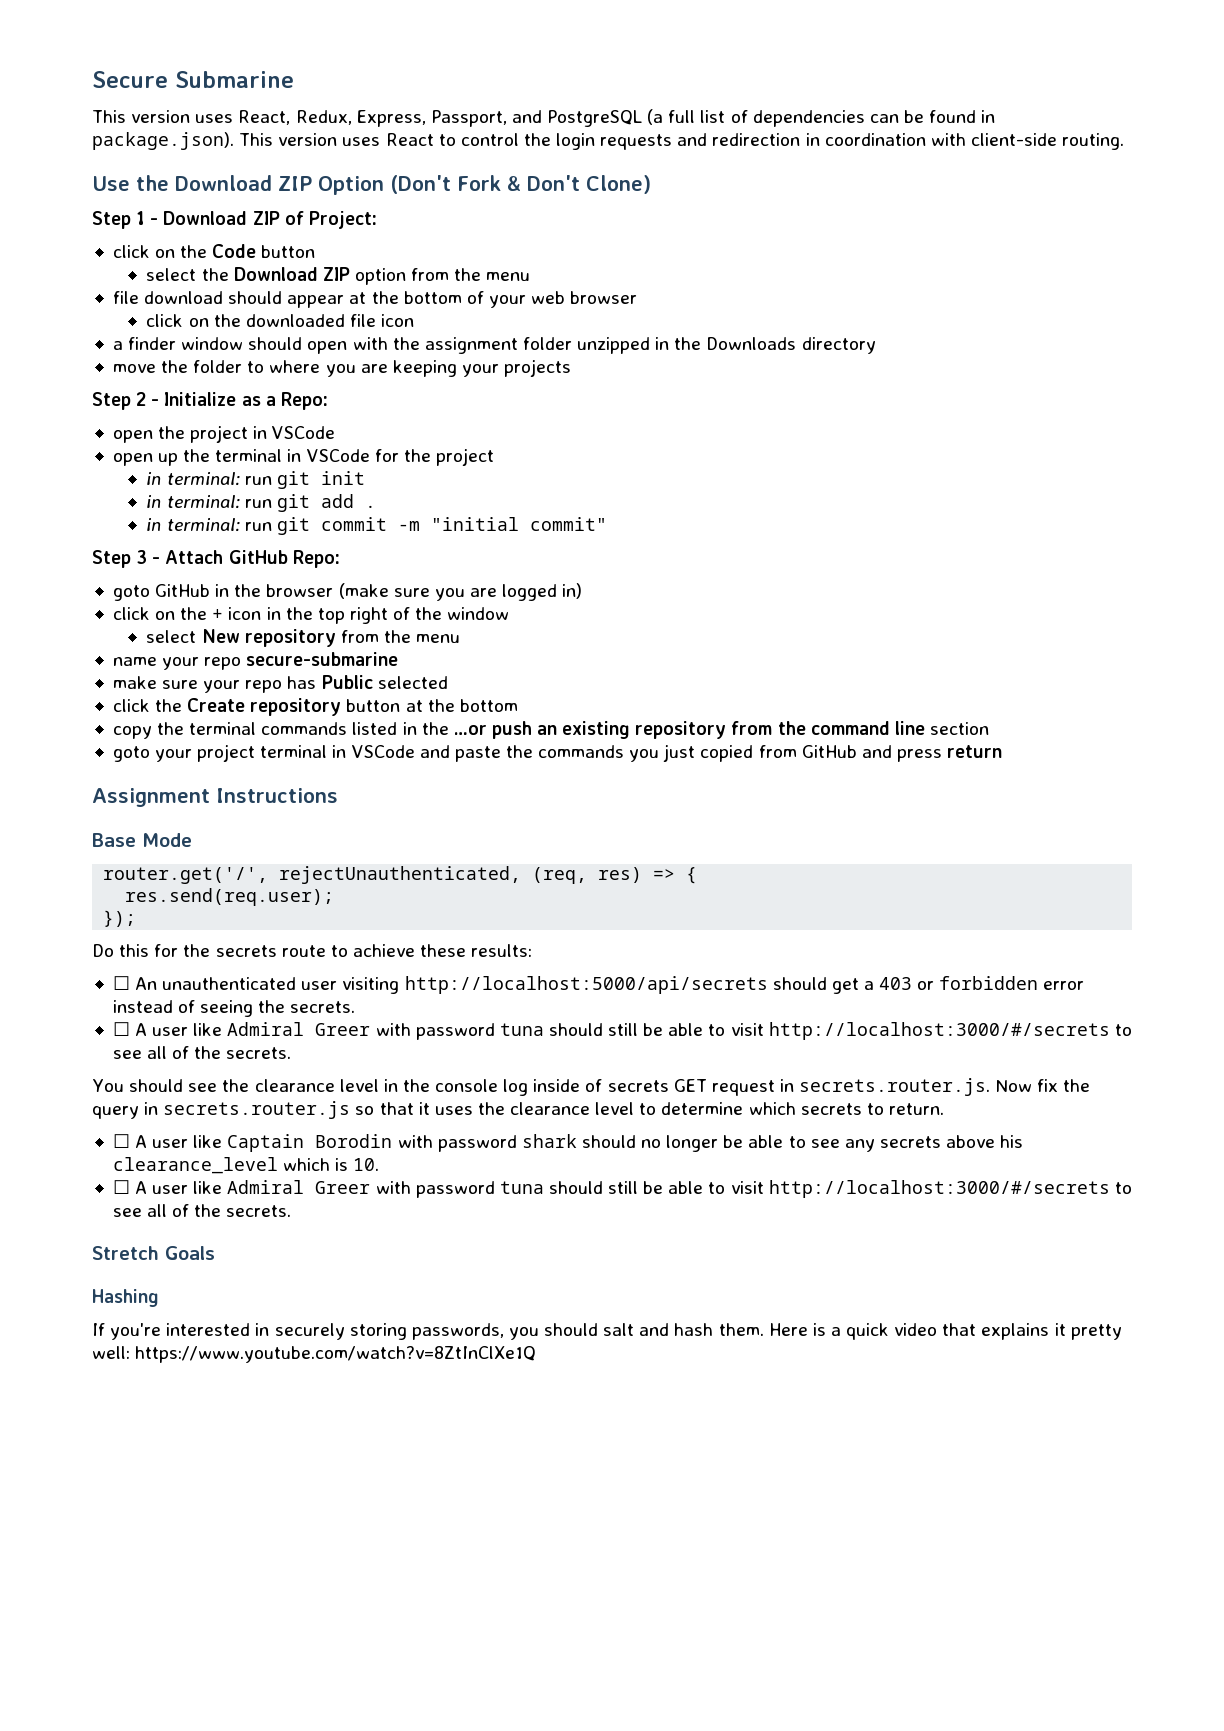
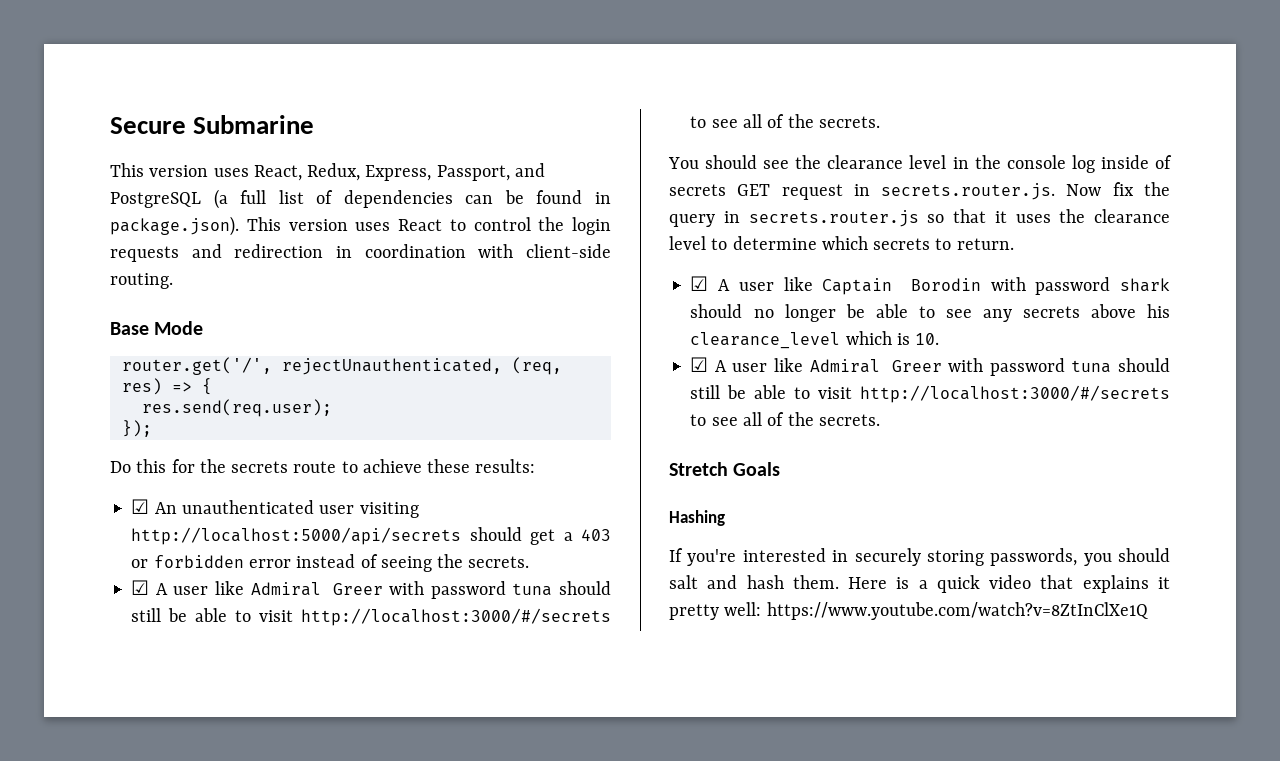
- Use the Download ZIP Option (Don't Fork & Don't Clone)
- Step 1 - Download ZIP of Project:
- click on the Code button
- select the Download ZIP option from the menu
- file download should appear at the bottom of your web browser
- click on the downloaded file icon
- a finder window should open with the assignment folder unzipped in the Downloads directory
- move the folder to where you are keeping your projects
- Step 2 - Initialize as a Repo:
- open the project in VSCode
- open up the terminal in VSCode for the project
- in terminal: run git init
- in terminal: run git add .
- in terminal: run git commit -m "initial commit"
- Step 3 - Attach GitHub Repo:
- goto GitHub in the browser (make sure you are logged in)
- click on the + icon in the top right of the window
- select New repository from the menu
- name your repo secure-submarine
- make sure your repo has Public selected
- click the Create repository button at the bottom
- copy the terminal commands listed in the …or push an existing repository from the command line section
- goto your project terminal in VSCode and paste the commands you just copied from GitHub and press return
- Assignment Instructions
- ☐ An unauthenticated user visiting http://localhost:5000/api/secrets should get a 403 or forbidden error instead of seeing the secrets.
- ☐ A user like Admiral Greer with password tuna should still be able to visit http://localhost:3000/#/secrets to see all of the secrets.
+ ☑ An unauthenticated user visiting http://localhost:5000/api/secrets should get a 403 or forbidden error instead of seeing the secrets.
+ ☑ A user like Admiral Greer with password tuna should still be able to visit http://localhost:3000/#/secrets to see all of the secrets.
- ☐ A user like Captain Borodin with password shark should no longer be able to see any secrets above his clearance_level which is 10.
- ☐ A user like Admiral Greer with password tuna should still be able to visit http://localhost:3000/#/secrets to see all of the secrets.
+ ☑ A user like Captain Borodin with password shark should no longer be able to see any secrets above his clearance_level which is 10.
+ ☑ A user like Admiral Greer with password tuna should still be able to visit http://localhost:3000/#/secrets to see all of the secrets.

